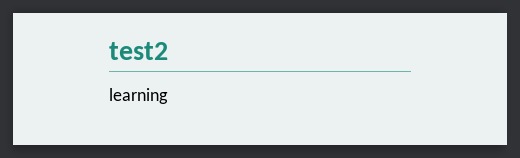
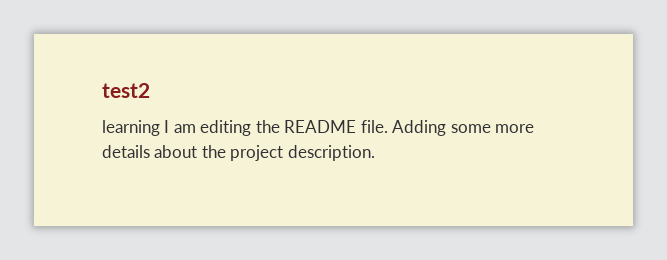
- learning
+ learning I am editing the README file. Adding some more details about the project description.

